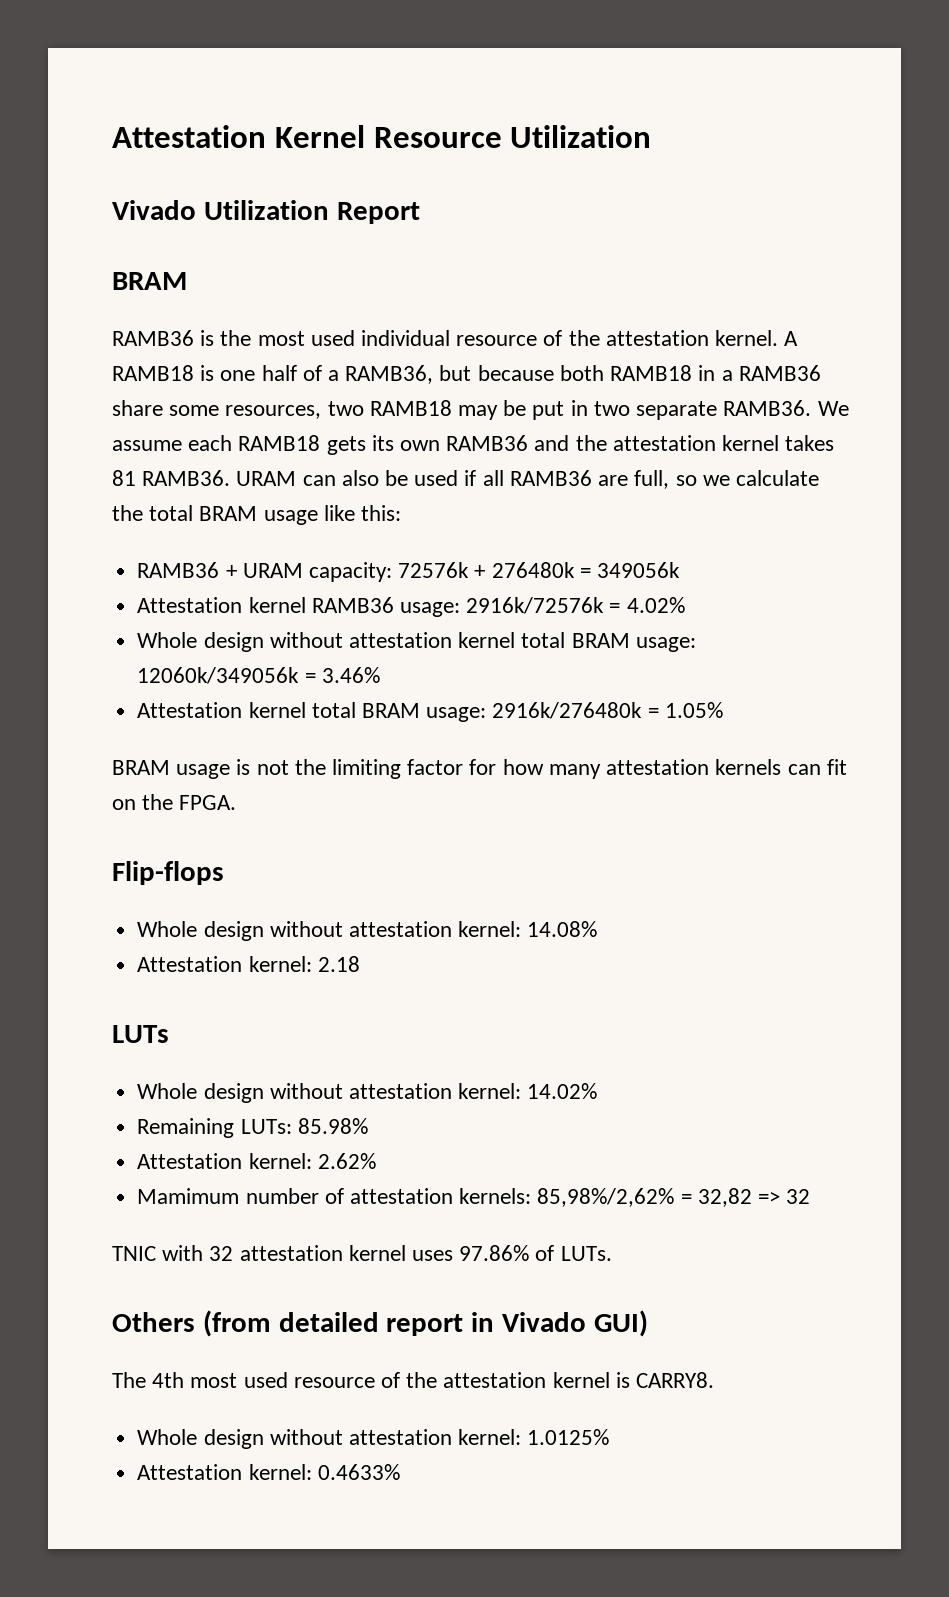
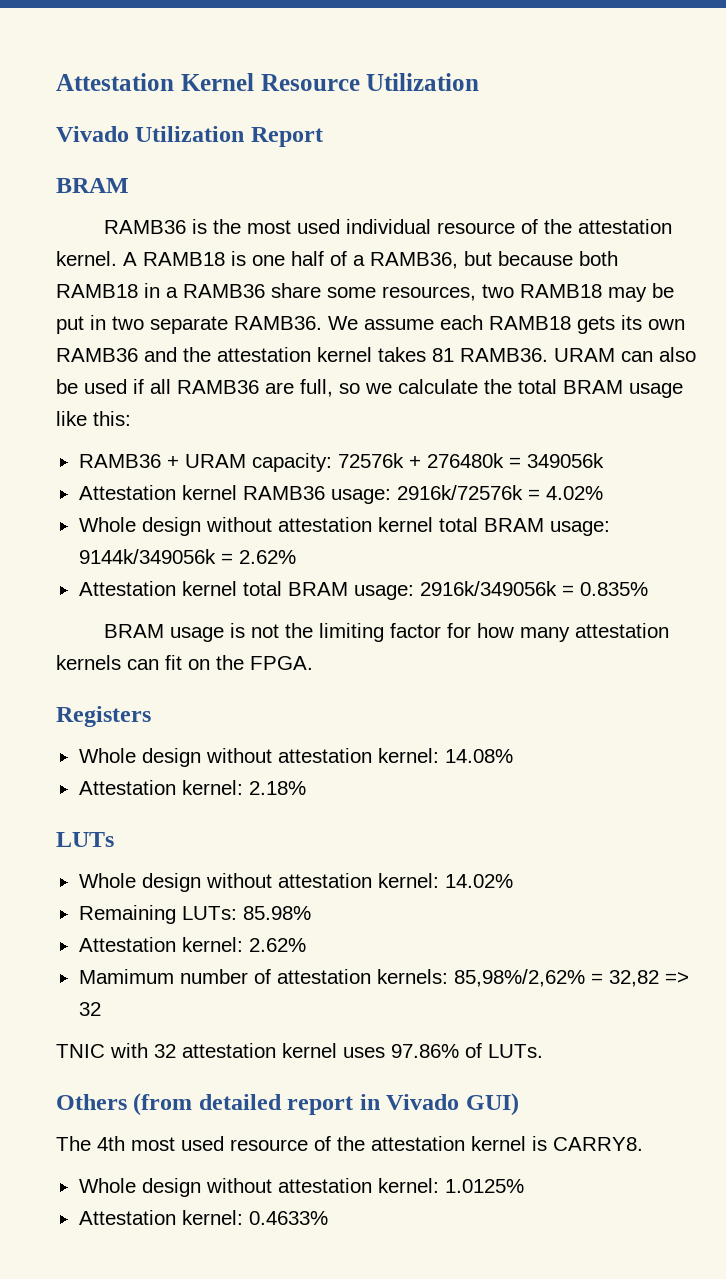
- Whole design without attestation kernel total BRAM usage: 12060k/349056k = 3.46%
+ Whole design without attestation kernel total BRAM usage: 9144k/349056k = 2.62%
- Attestation kernel total BRAM usage: 2916k/276480k = 1.05%
+ Attestation kernel total BRAM usage: 2916k/349056k = 0.835%
- Flip-flops
+ Registers
- Attestation kernel: 2.18
+ Attestation kernel: 2.18%

